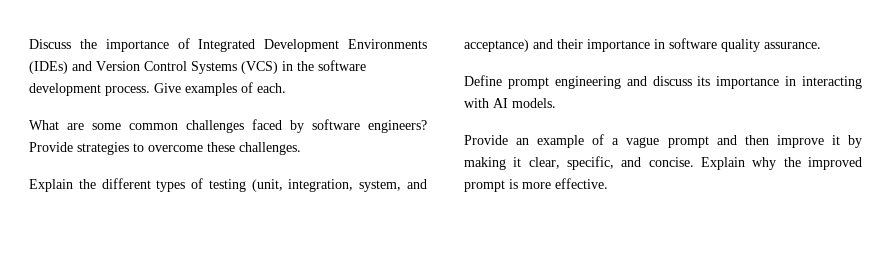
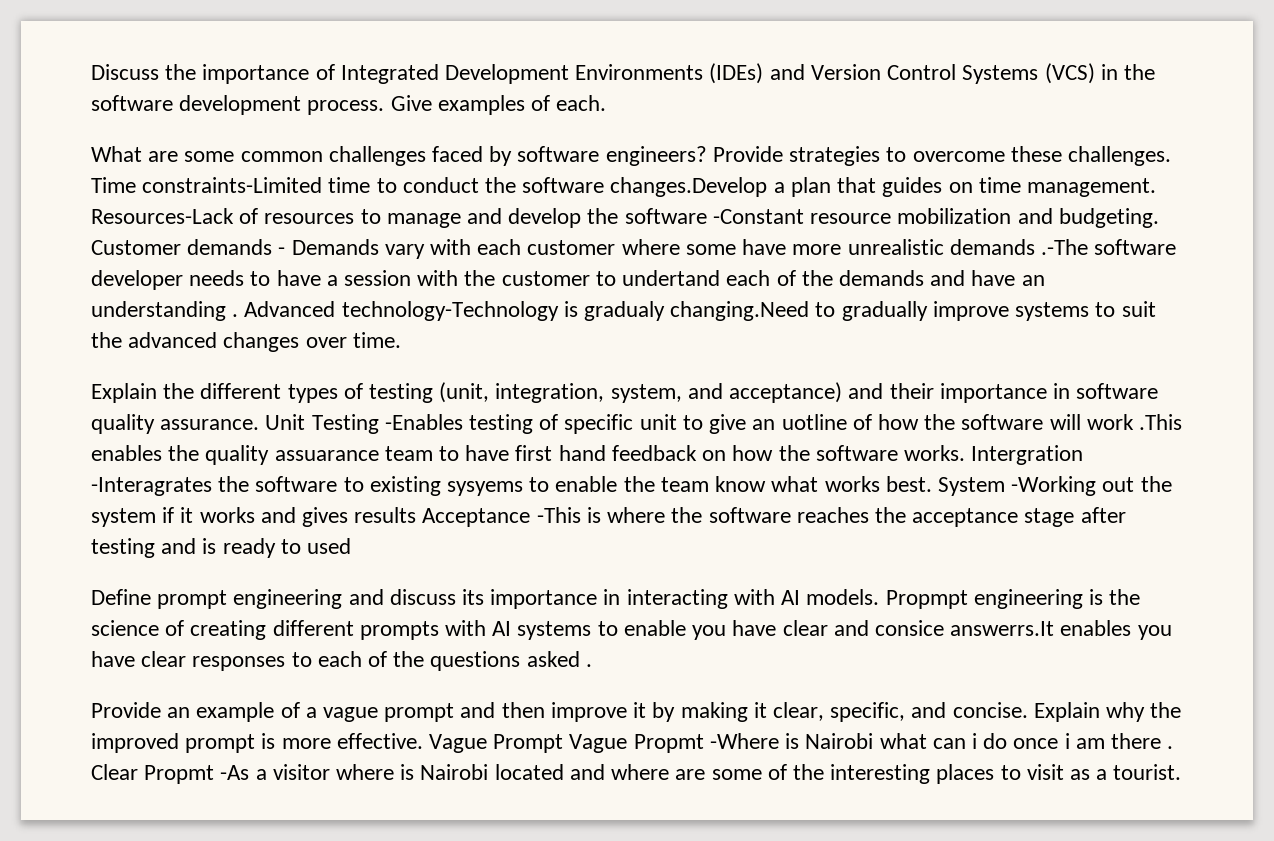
+ Time constraints-Limited time to conduct the software changes.Develop a plan that guides on time management. Resources-Lack of resources to manage and develop the software -Constant resource mobilization and budgeting. Customer demands - Demands vary with each customer where some have more unrealistic demands .-The software developer needs to have a session with the customer to undertand each of the demands and have an understanding . Advanced technology-Technology is gradualy changing.Need to gradually improve systems to suit the advanced changes over time.
+ Unit Testing -Enables testing of specific unit to give an uotline of how the software will work .This enables the quality assuarance team to have first hand feedback on how the software works. Intergration -Interagrates the software to existing sysyems to enable the team know what works best. System -Working out the system if it works and gives results Acceptance -This is where the software reaches the acceptance stage after testing and is ready to used
+ Propmpt engineering is the science of creating different prompts with AI systems to enable you have clear and consice answerrs.It enables you have clear responses to each of the questions asked .
+ Vague Prompt Vague Propmt -Where is Nairobi what can i do once i am there . Clear Propmt -As a visitor where is Nairobi located and where are some of the interesting places to visit as a tourist.

